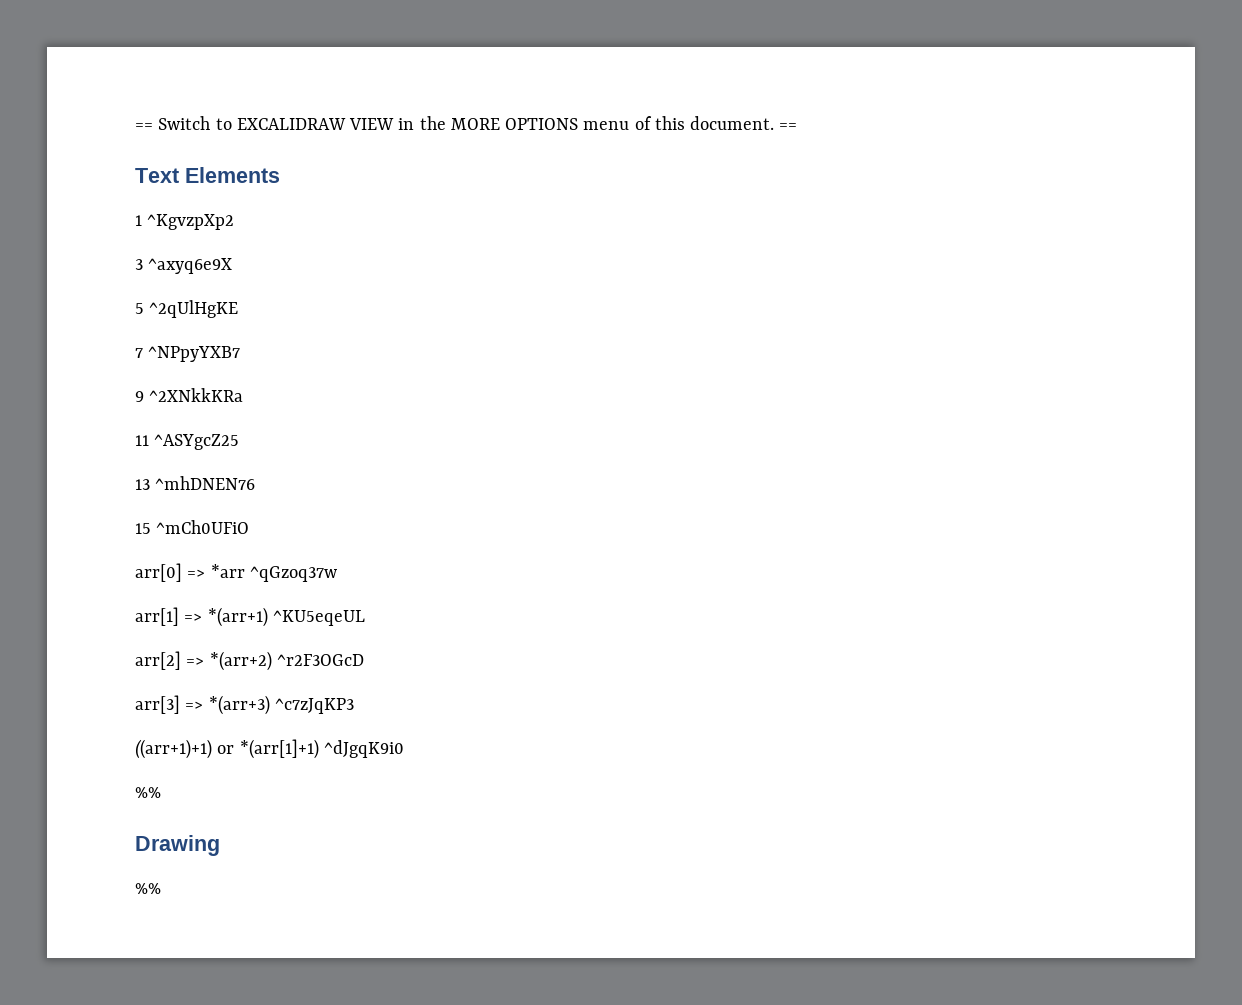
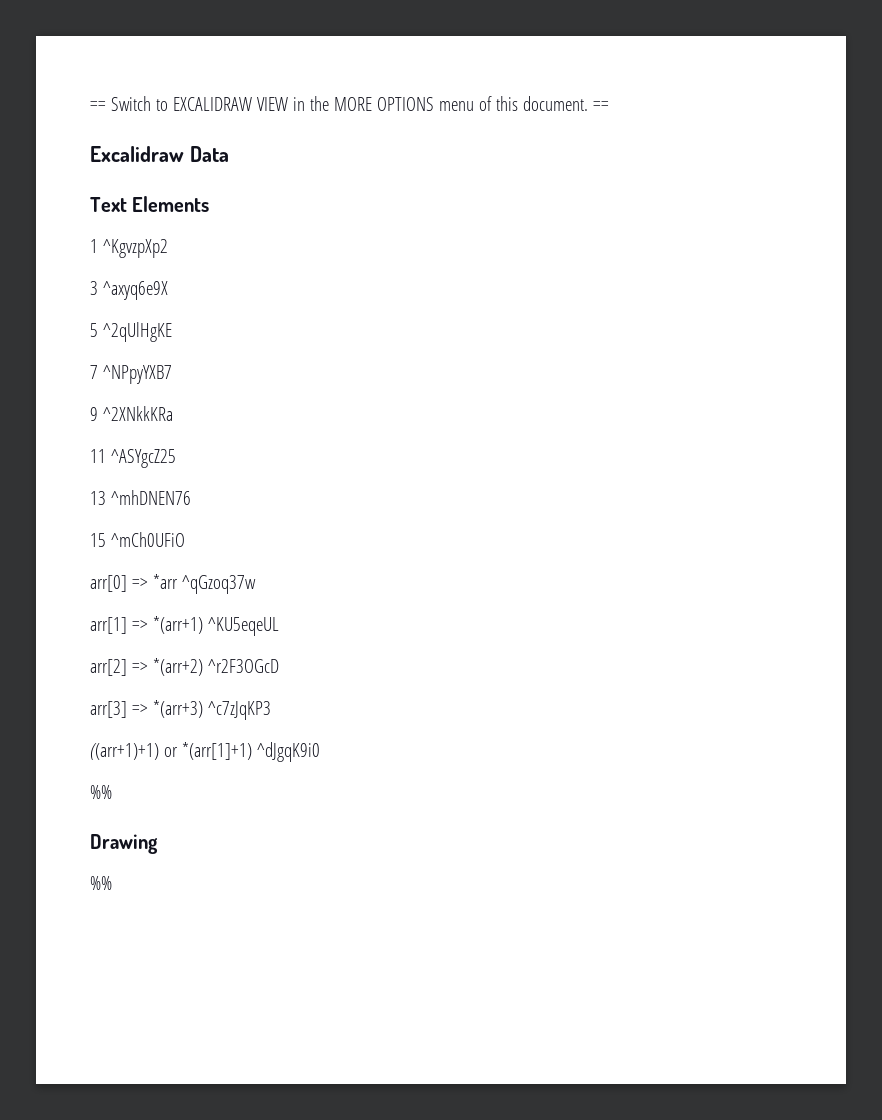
+ Excalidraw Data

